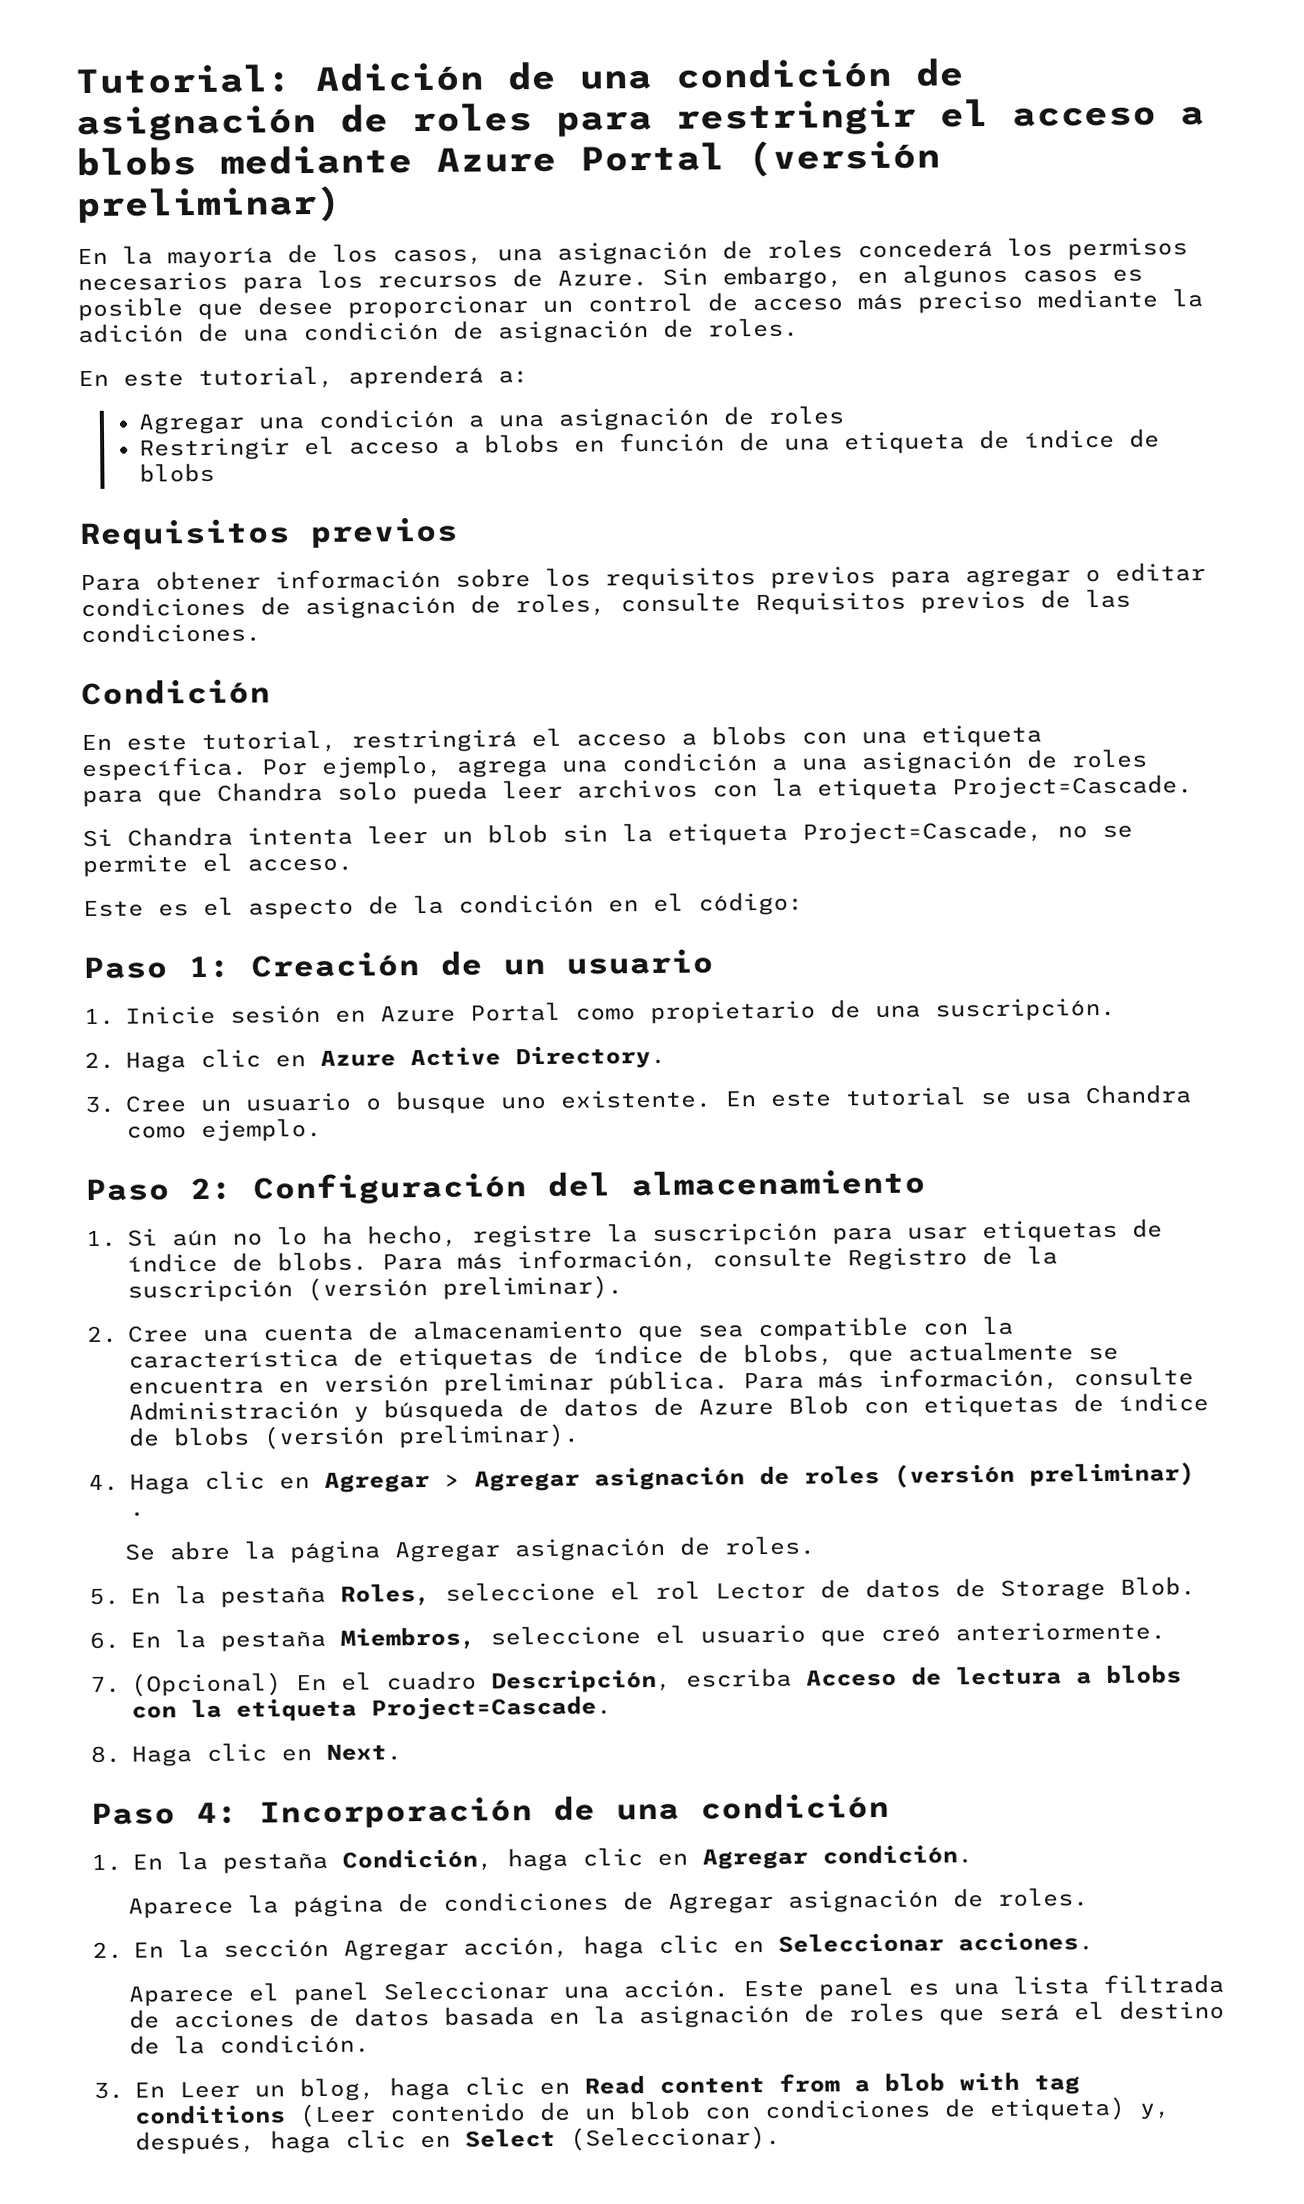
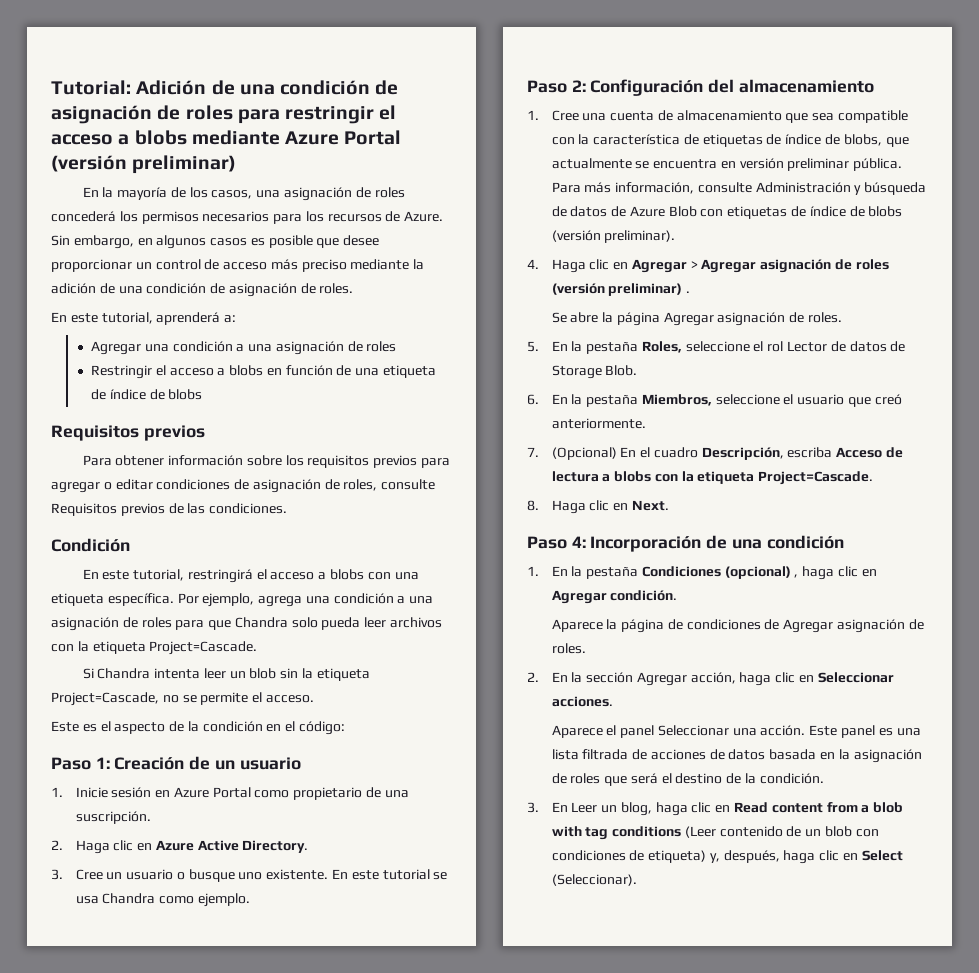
- 1. Si aún no lo ha hecho, registre la suscripción para usar etiquetas de índice de blobs. Para más información, consulte Registro de la suscripción (versión preliminar).
- 2. Cree una cuenta de almacenamiento que sea compatible con la característica de etiquetas de índice de blobs, que actualmente se encuentra en versión preliminar pública.
+ 1. Cree una cuenta de almacenamiento que sea compatible con la característica de etiquetas de índice de blobs, que actualmente se encuentra en versión preliminar pública.
- 1. En la pestaña Condición, haga clic en Agregar condición.
+ 1. En la pestaña Condiciones (opcional) , haga clic en Agregar condición.

